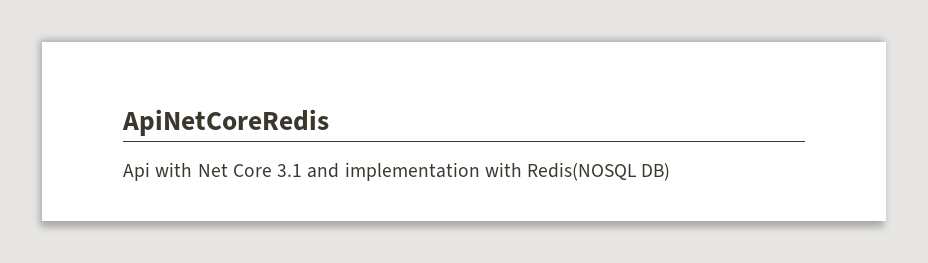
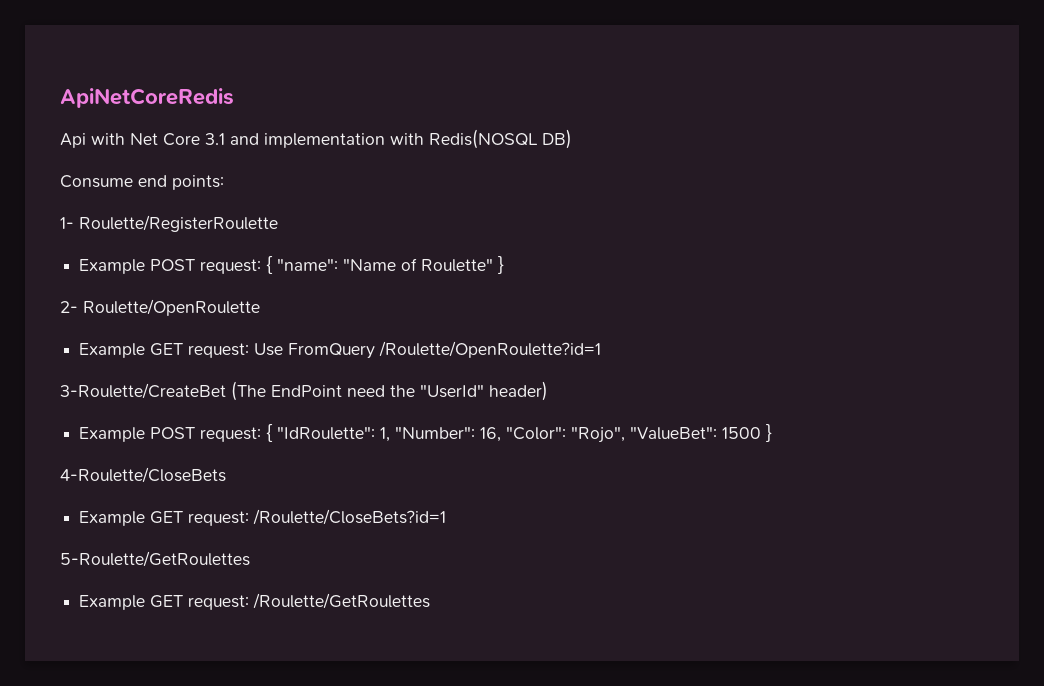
+ Consume end points:
+ 1- Roulette/RegisterRoulette
+ Example POST request: { "name": "Name of Roulette" }
+ 2- Roulette/OpenRoulette
+ Example GET request: Use FromQuery /Roulette/OpenRoulette?id=1
+ 3-Roulette/CreateBet (The EndPoint need the "UserId" header)
+ Example POST request: { "IdRoulette": 1, "Number": 16, "Color": "Rojo", "ValueBet": 1500 }
+ 4-Roulette/CloseBets
+ Example GET request: /Roulette/CloseBets?id=1
+ 5-Roulette/GetRoulettes
+ Example GET request: /Roulette/GetRoulettes

